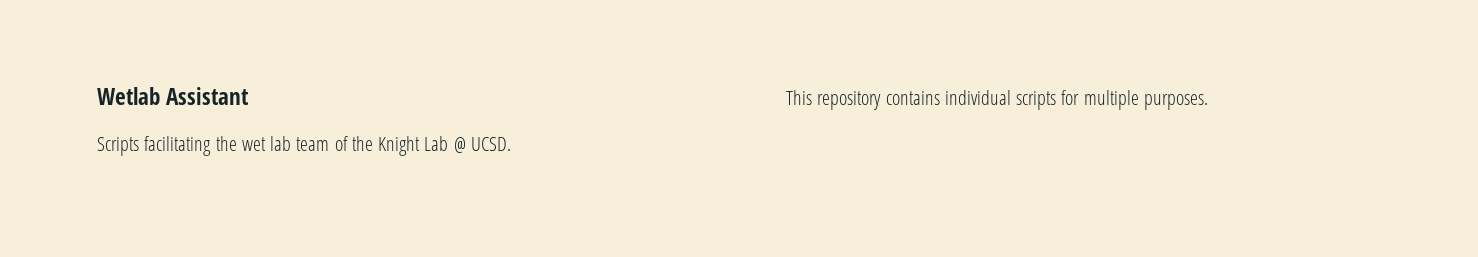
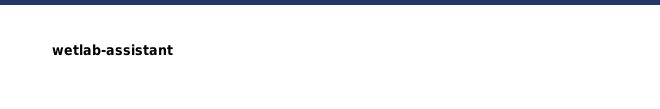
- Wetlab Assistant
- Scripts facilitating the wet lab team of the Knight Lab @ UCSD.
- This repository contains individual scripts for multiple purposes.
+ wetlab-assistant

